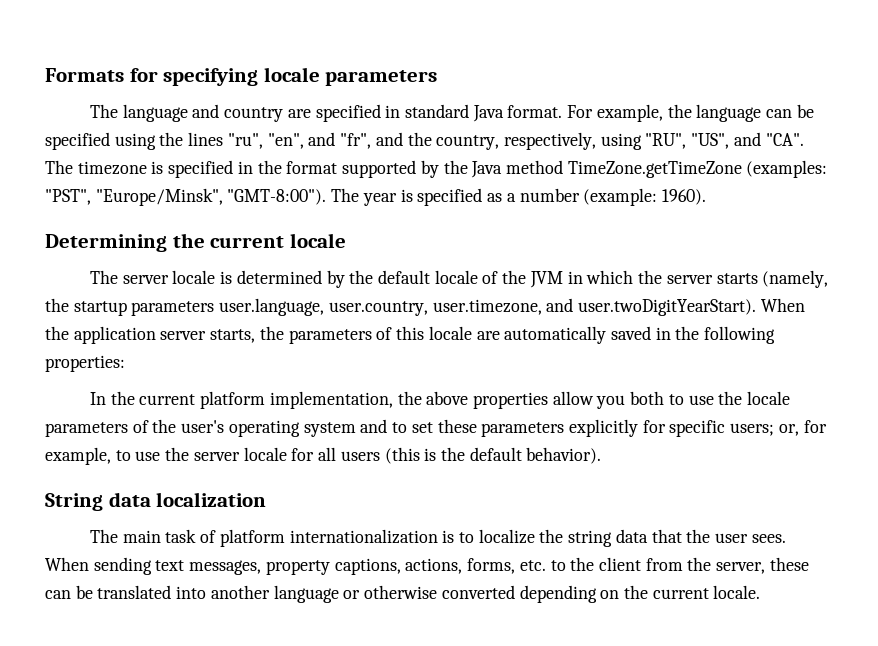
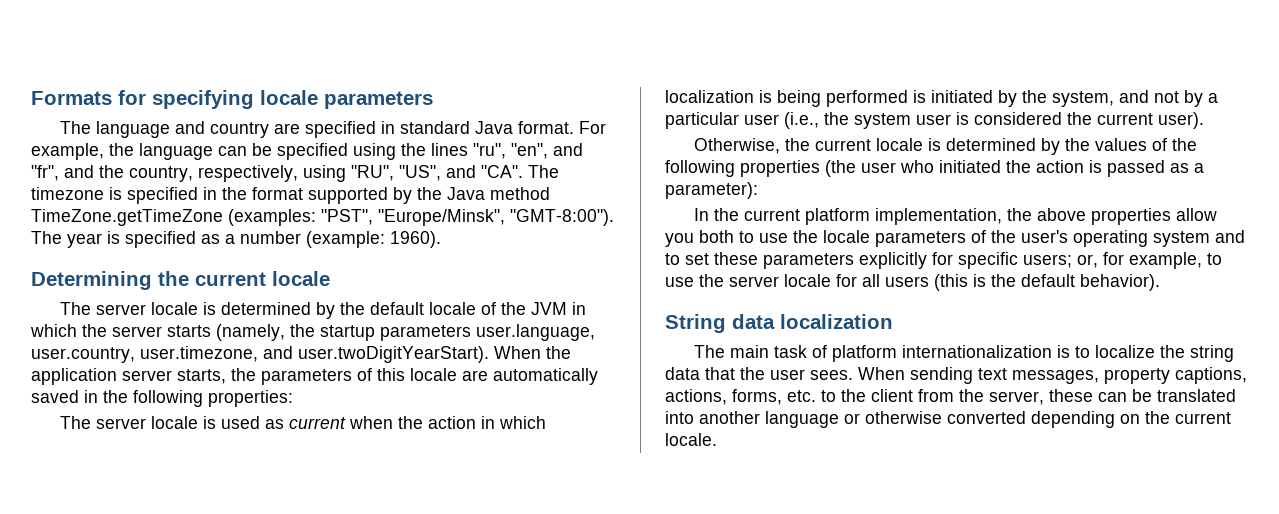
+ The server locale is used as current when the action in which localization is being performed is initiated by the system, and not by a particular user (i.e., the system user is considered the current user).
+ Otherwise, the current locale is determined by the values of the following properties (the user who initiated the action is passed as a parameter):

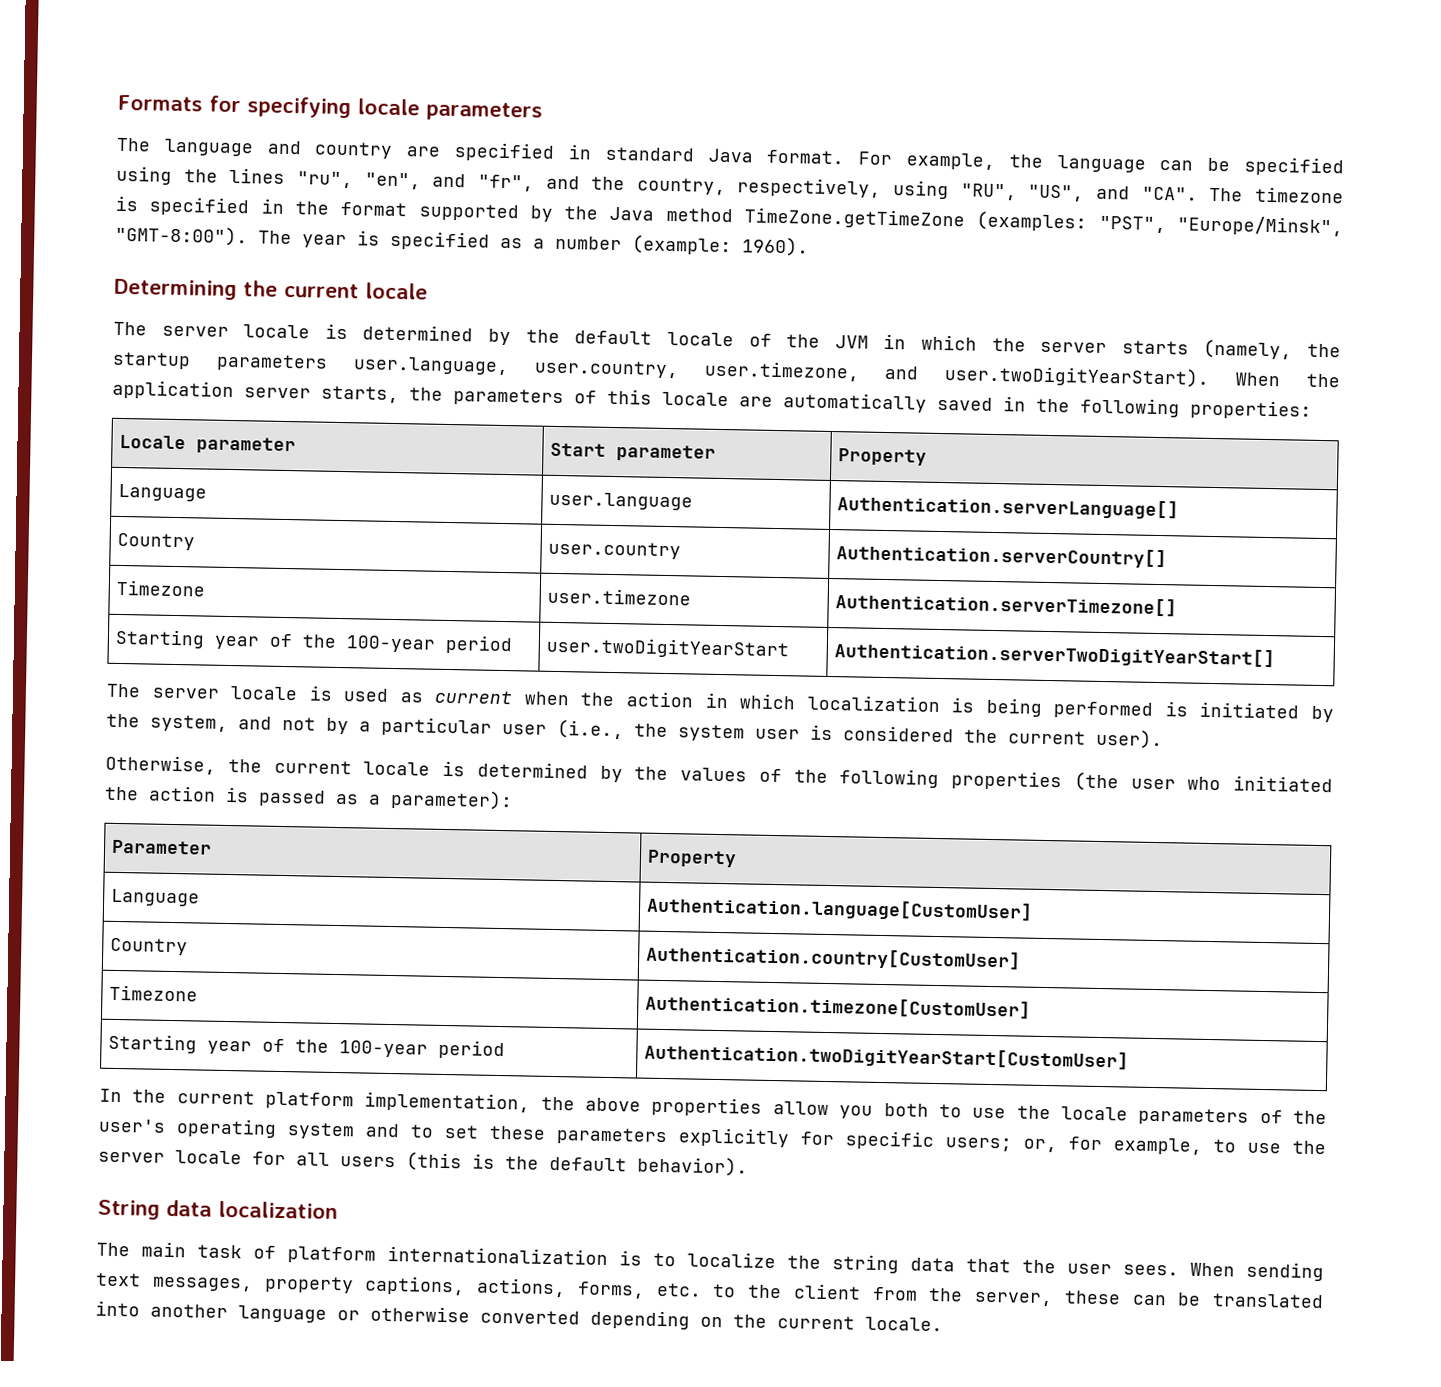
+ Locale parameter | Start parameter | Property
+ Language | user.language | Authentication.serverLanguage[]
+ Country | user.country | Authentication.serverCountry[]
+ Timezone | user.timezone | Authentication.serverTimezone[]
+ Starting year of the 100-year period | user.twoDigitYearStart | Authentication.serverTwoDigitYearStart[]
+ Parameter | Property
+ Language | Authentication.language[CustomUser]
+ Country | Authentication.country[CustomUser]
+ Timezone | Authentication.timezone[CustomUser]
+ Starting year of the 100-year period | Authentication.twoDigitYearStart[CustomUser]

